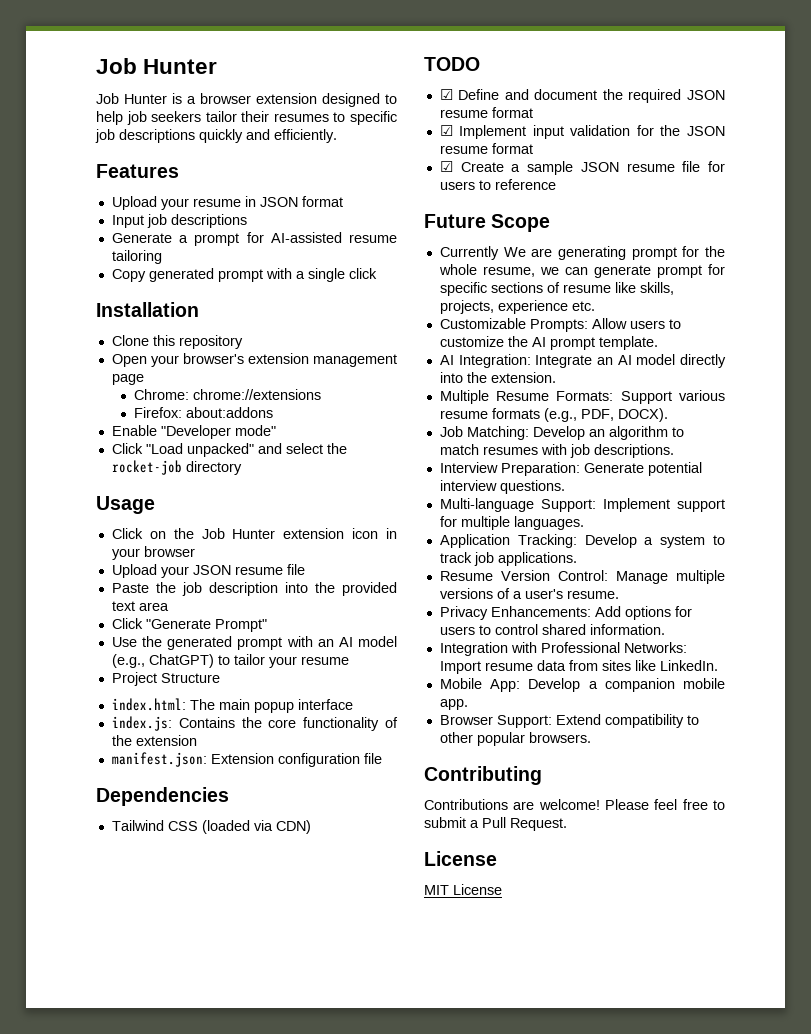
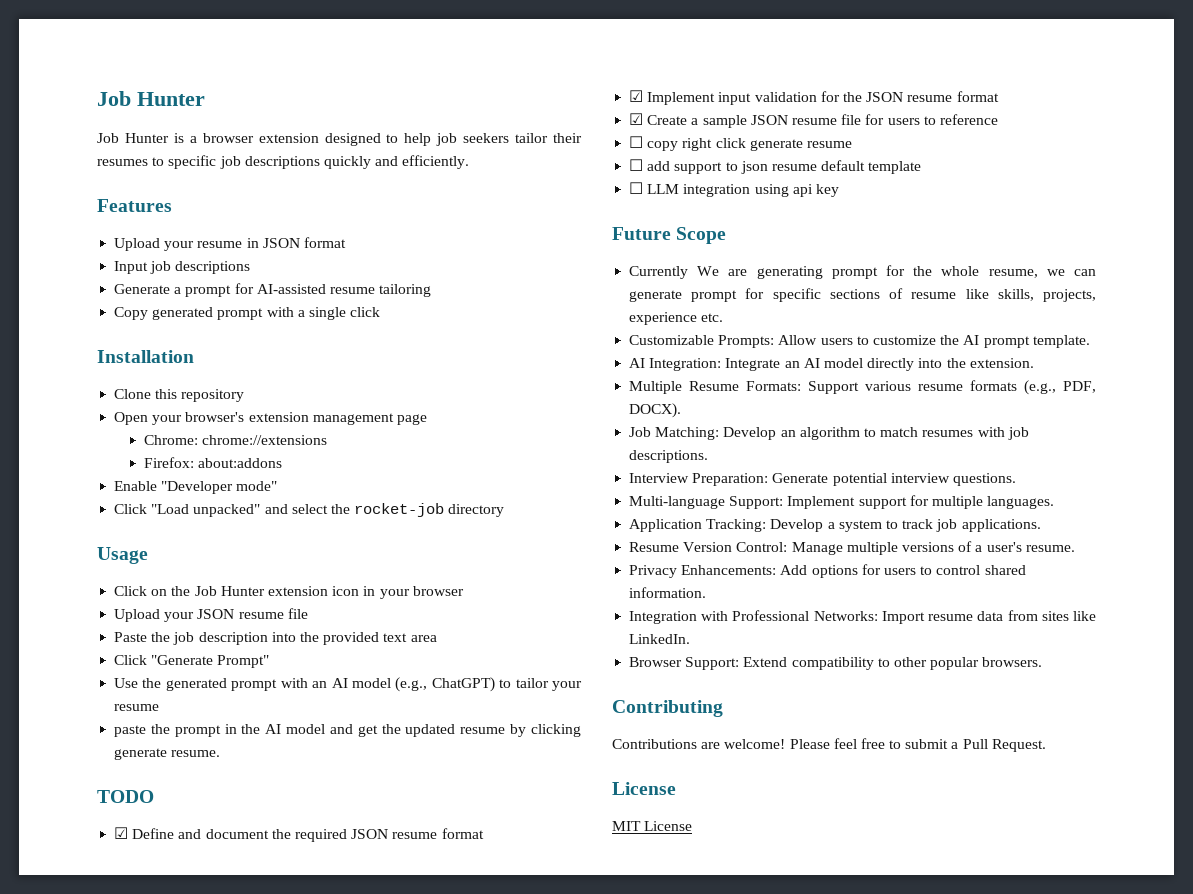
- Project Structure
- index.html: The main popup interface
- index.js: Contains the core functionality of the extension
- manifest.json: Extension configuration file
- Dependencies
- Tailwind CSS (loaded via CDN)
+ paste the prompt in the AI model and get the updated resume by clicking generate resume.
+ ☐ copy right click generate resume
+ ☐ add support to json resume default template
+ ☐ LLM integration using api key
- Mobile App: Develop a companion mobile app.

